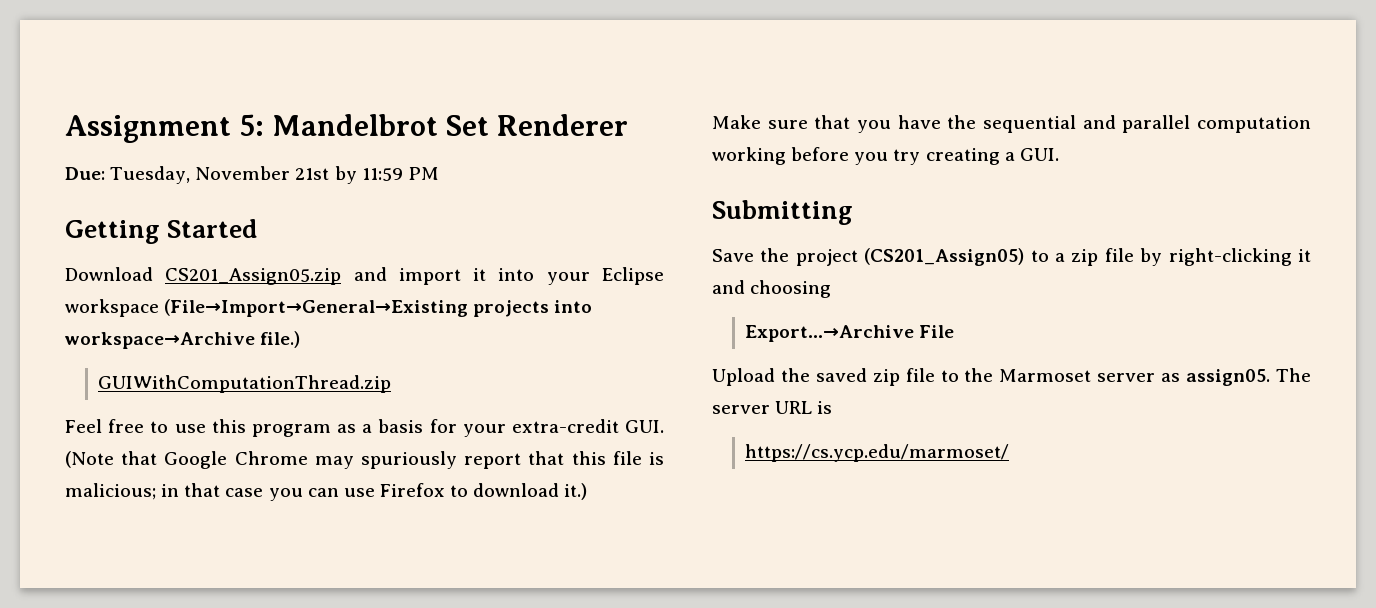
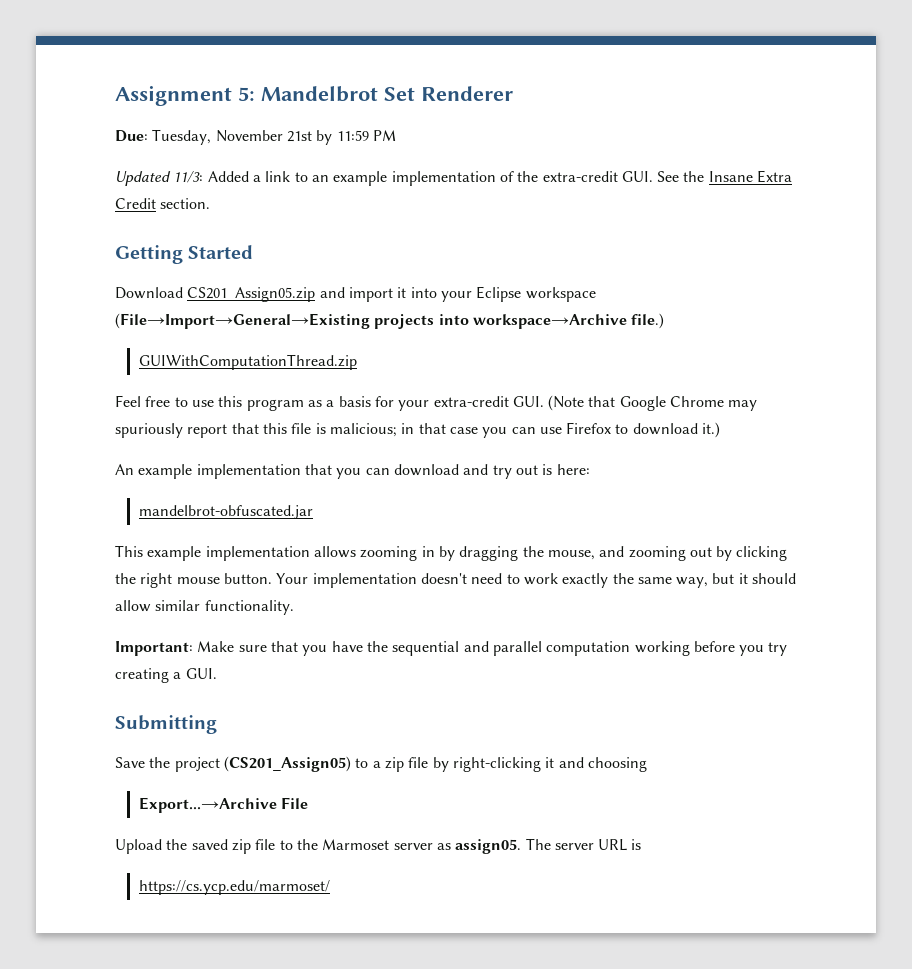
+ Updated 11/3: Added a link to an example implementation of the extra-credit GUI. See the Insane Extra Credit section.
- Make sure that you have the sequential and parallel computation working before you try creating a GUI.
+ An example implementation that you can download and try out is here:
+ mandelbrot-obfuscated.jar
+ This example implementation allows zooming in by dragging the mouse, and zooming out by clicking the right mouse button. Your implementation doesn't need to work exactly the same way, but it should allow similar functionality.
+ Important: Make sure that you have the sequential and parallel computation working before you try creating a GUI.

